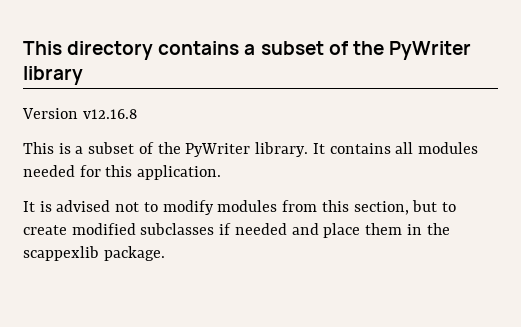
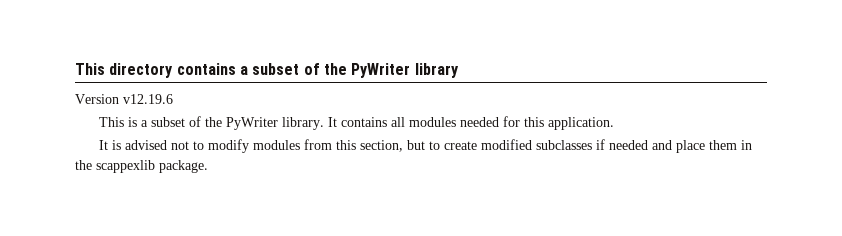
- Version v12.16.8
+ Version v12.19.6

